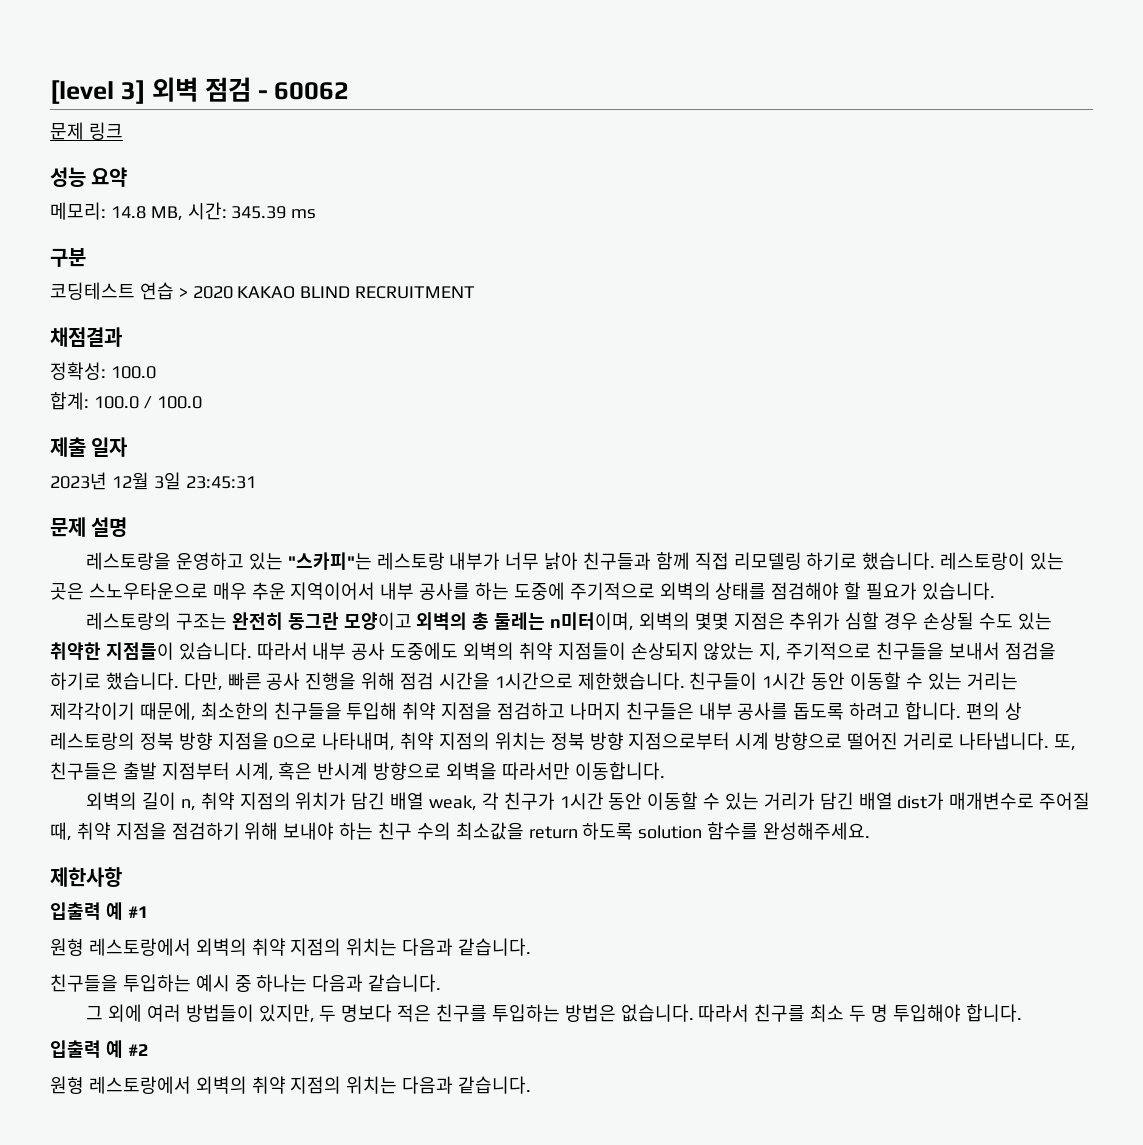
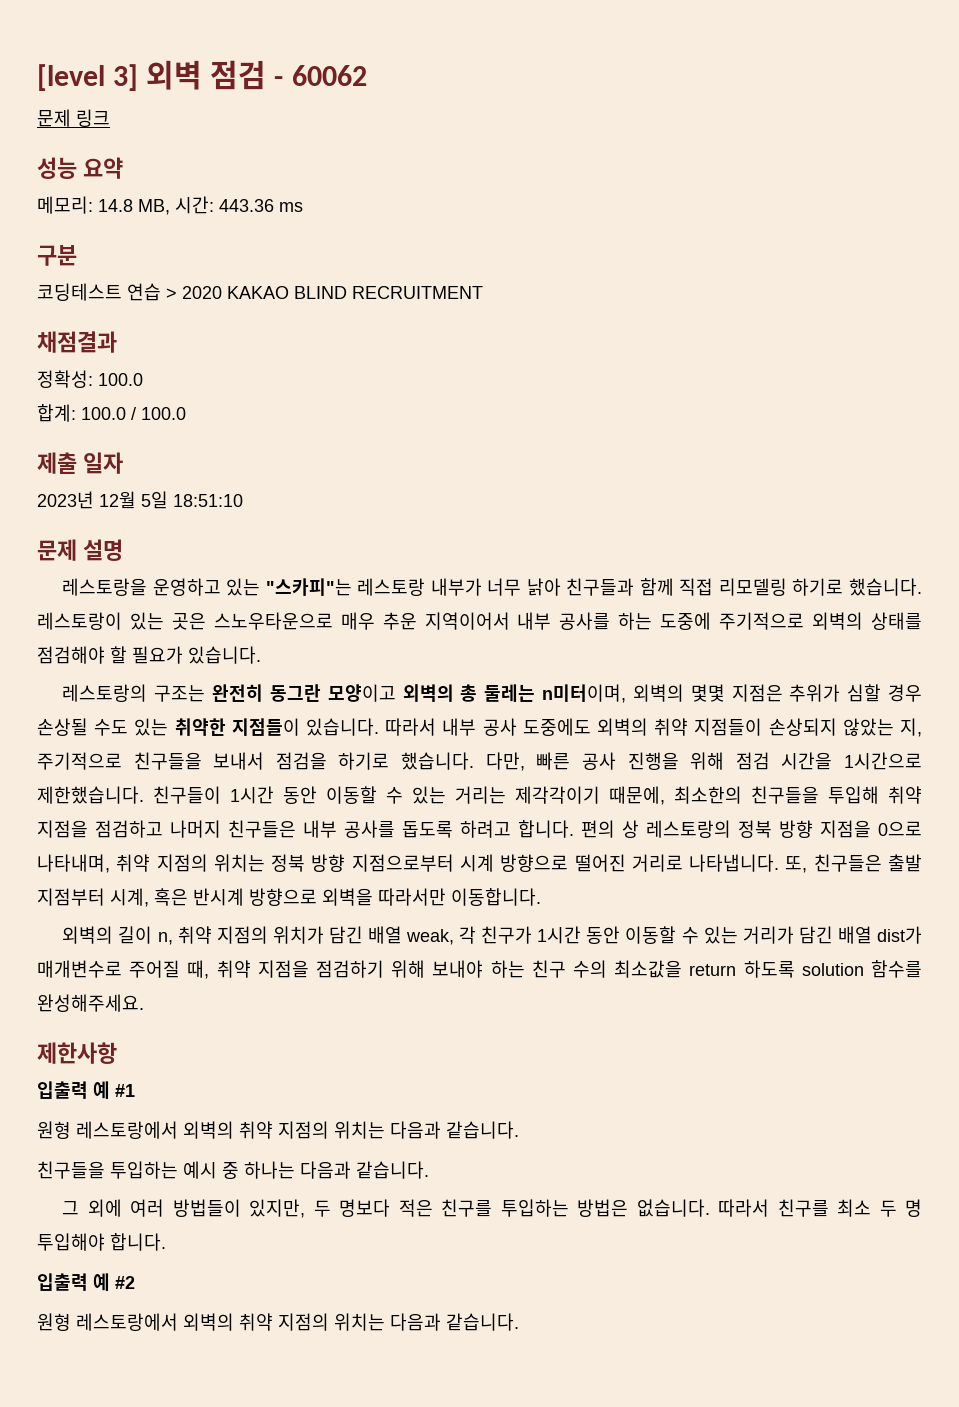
- 메모리: 14.8 MB, 시간: 345.39 ms
+ 메모리: 14.8 MB, 시간: 443.36 ms
- 2023년 12월 3일 23:45:31
+ 2023년 12월 5일 18:51:10

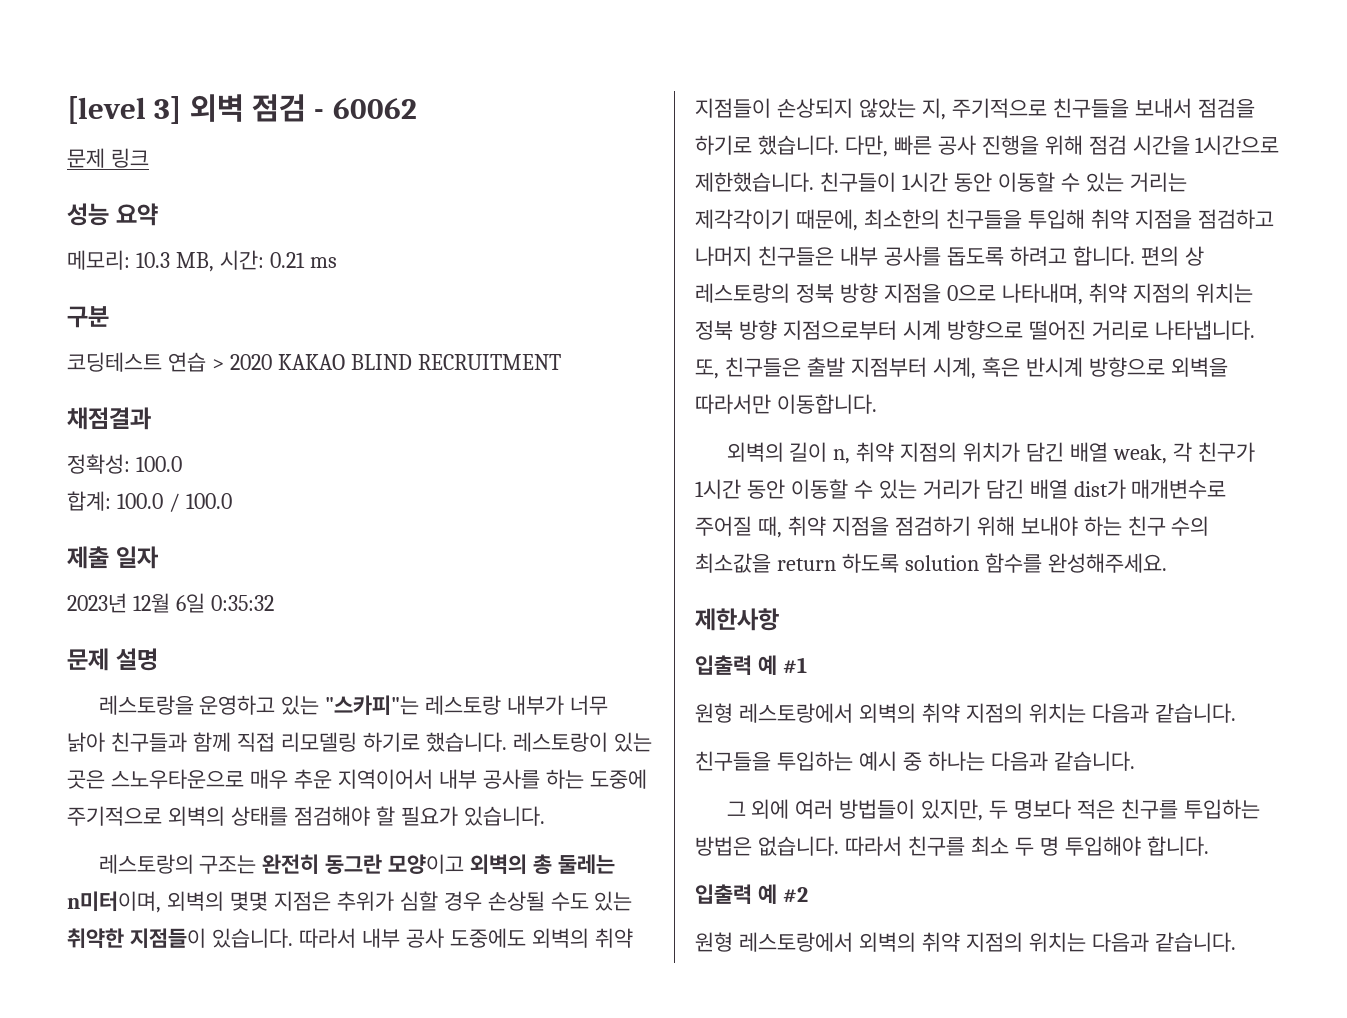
- 메모리: 14.8 MB, 시간: 443.36 ms
+ 메모리: 10.3 MB, 시간: 0.21 ms
- 2023년 12월 5일 18:51:10
+ 2023년 12월 6일 0:35:32

